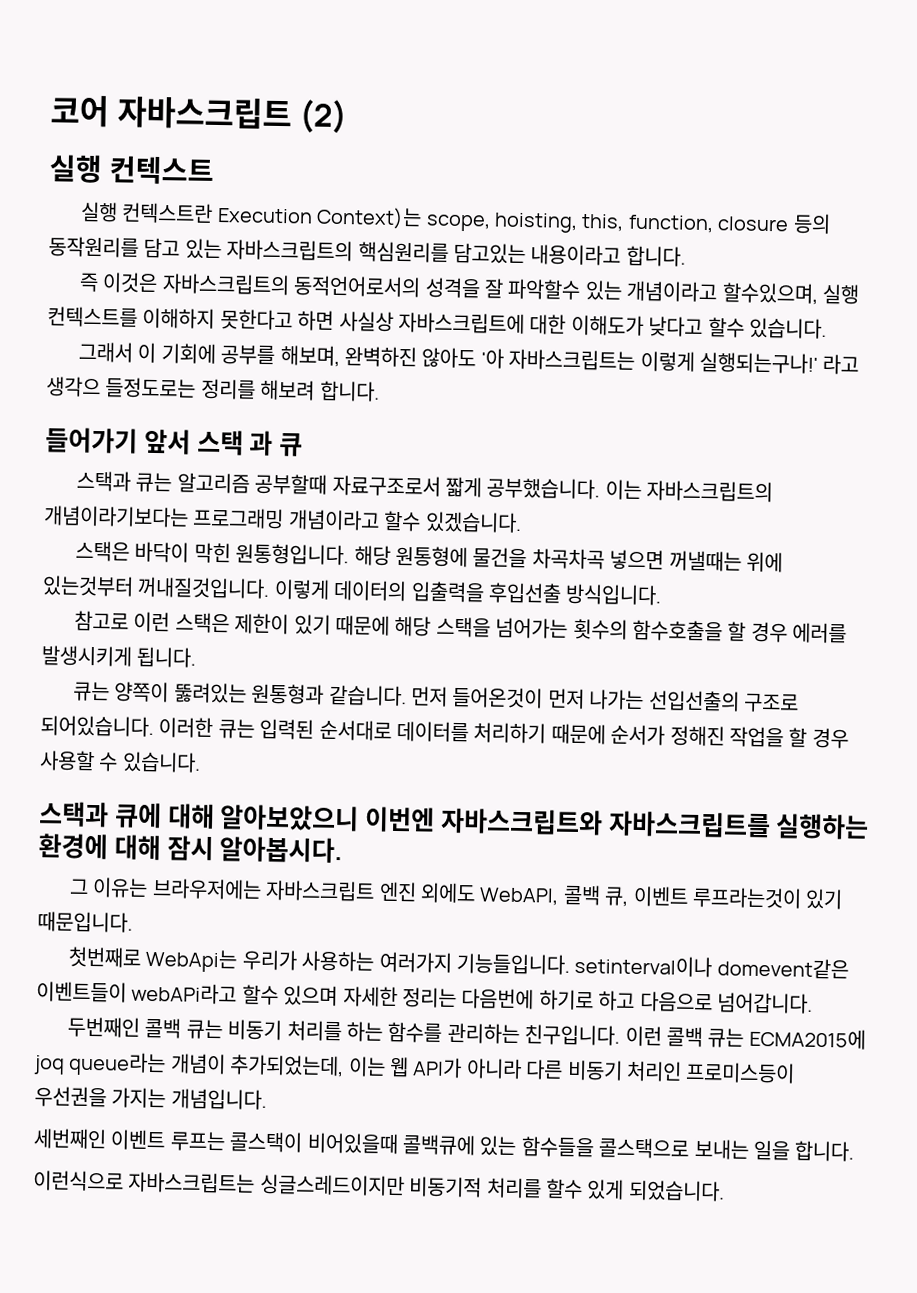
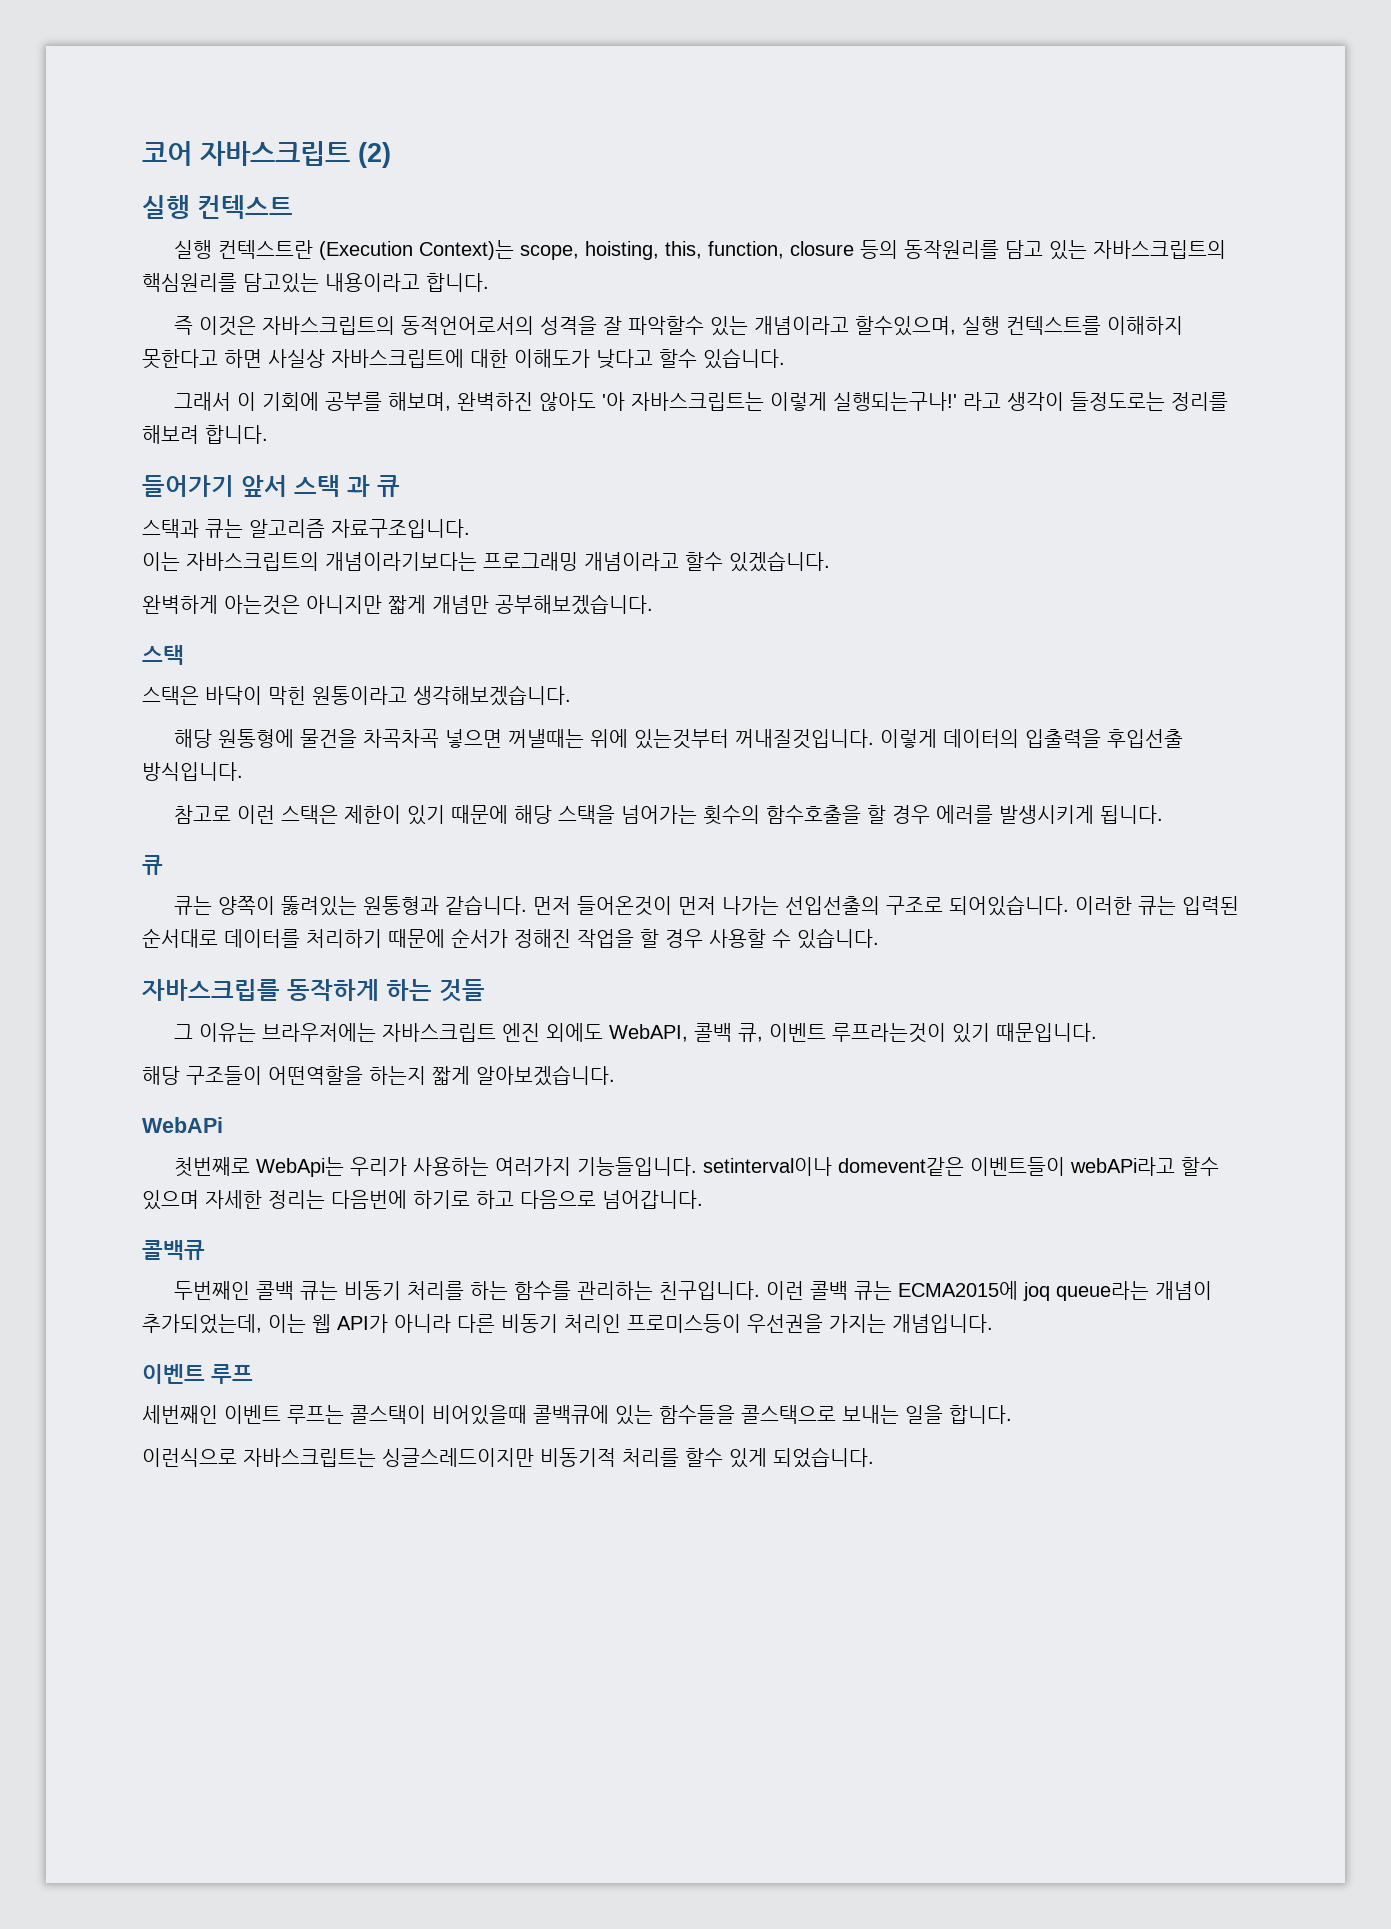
- 실행 컨텍스트란 Execution Context)는 scope, hoisting, this, function, closure 등의 동작원리를 담고 있는 자바스크립트의 핵심원리를 담고있는 내용이라고 합니다.
+ 실행 컨텍스트란 (Execution Context)는 scope, hoisting, this, function, closure 등의 동작원리를 담고 있는 자바스크립트의 핵심원리를 담고있는 내용이라고 합니다.
- 라고 생각으 들정도로는 정리를 해보려 합니다.
+ 라고 생각이 들정도로는 정리를 해보려 합니다.
- 스택과 큐는 알고리즘 공부할때 자료구조로서 짧게 공부했습니다. 이는 자바스크립트의 개념이라기보다는 프로그래밍 개념이라고 할수 있겠습니다.
+ 스택과 큐는 알고리즘 자료구조입니다.
+ 이는 자바스크립트의 개념이라기보다는 프로그래밍 개념이라고 할수 있겠습니다.
+ 완벽하게 아는것은 아니지만 짧게 개념만 공부해보겠습니다.
+ 스택
- 스택은 바닥이 막힌 원통형입니다. 해당 원통형에 물건을 차곡차곡 넣으면 꺼낼때는 위에 있는것부터 꺼내질것입니다.
+ 스택은 바닥이 막힌 원통이라고 생각해보겠습니다.
+ 해당 원통형에 물건을 차곡차곡 넣으면 꺼낼때는 위에 있는것부터 꺼내질것입니다.
  참고로 이런 스택은 제한이 있기 때문에 해당 스택을 넘어가는 횟수의 함수호출을 할 경우 에러를 발생시키게 됩니다.
+ 큐
- 스택과 큐에 대해 알아보았으니 이번엔 자바스크립트와 자바스크립트를 실행하는 환경에 대해 잠시 알아봅시다.
+ 자바스크립를 동작하게 하는 것들
+ 해당 구조들이 어떤역할을 하는지 짧게 알아보겠습니다.
+ WebAPi
+ 콜백큐
+ 이벤트 루프

